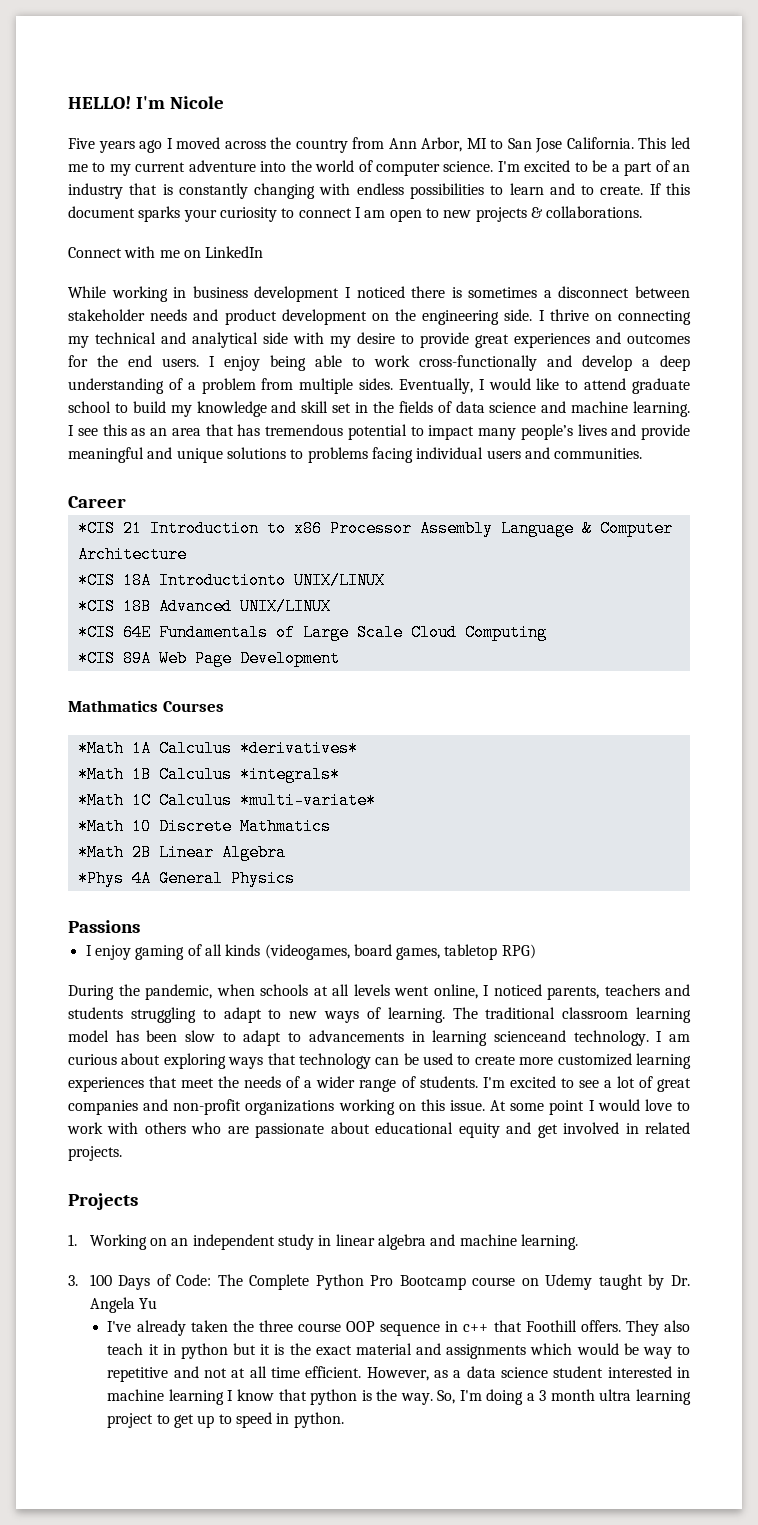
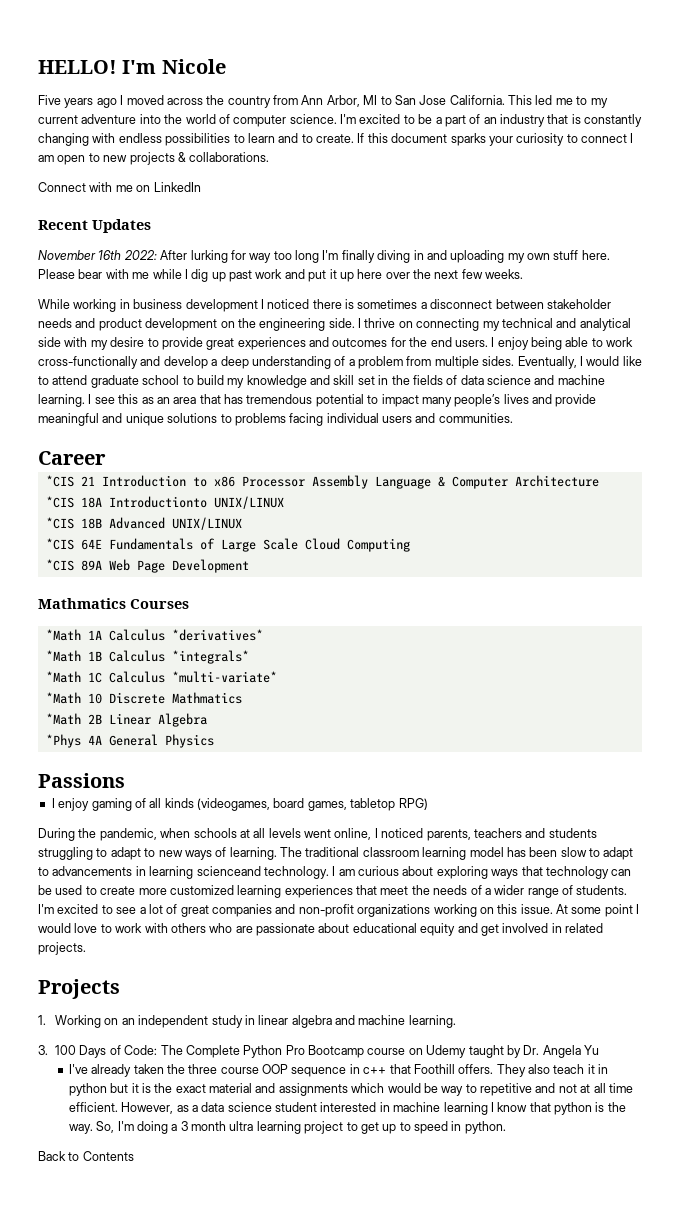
+ Recent Updates
+ November 16th 2022: After lurking for way too long I'm finally diving in and uploading my own stuff here. Please bear with me while I dig up past work and put it up here over the next few weeks.
+ Back to Contents

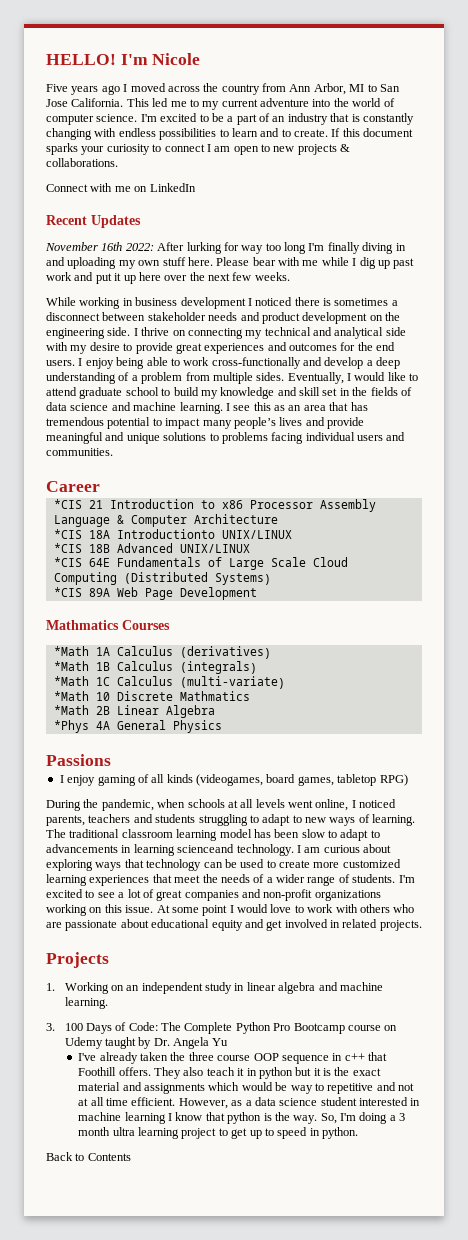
- *CIS 64E Fundamentals of Large Scale Cloud Computing
+ *CIS 64E Fundamentals of Large Scale Cloud Computing (Distributed Systems)
- *Math 1A Calculus *derivatives*
+ *Math 1A Calculus (derivatives)
- *Math 1B Calculus *integrals*
+ *Math 1B Calculus (integrals)
- *Math 1C Calculus *multi-variate*
+ *Math 1C Calculus (multi-variate)

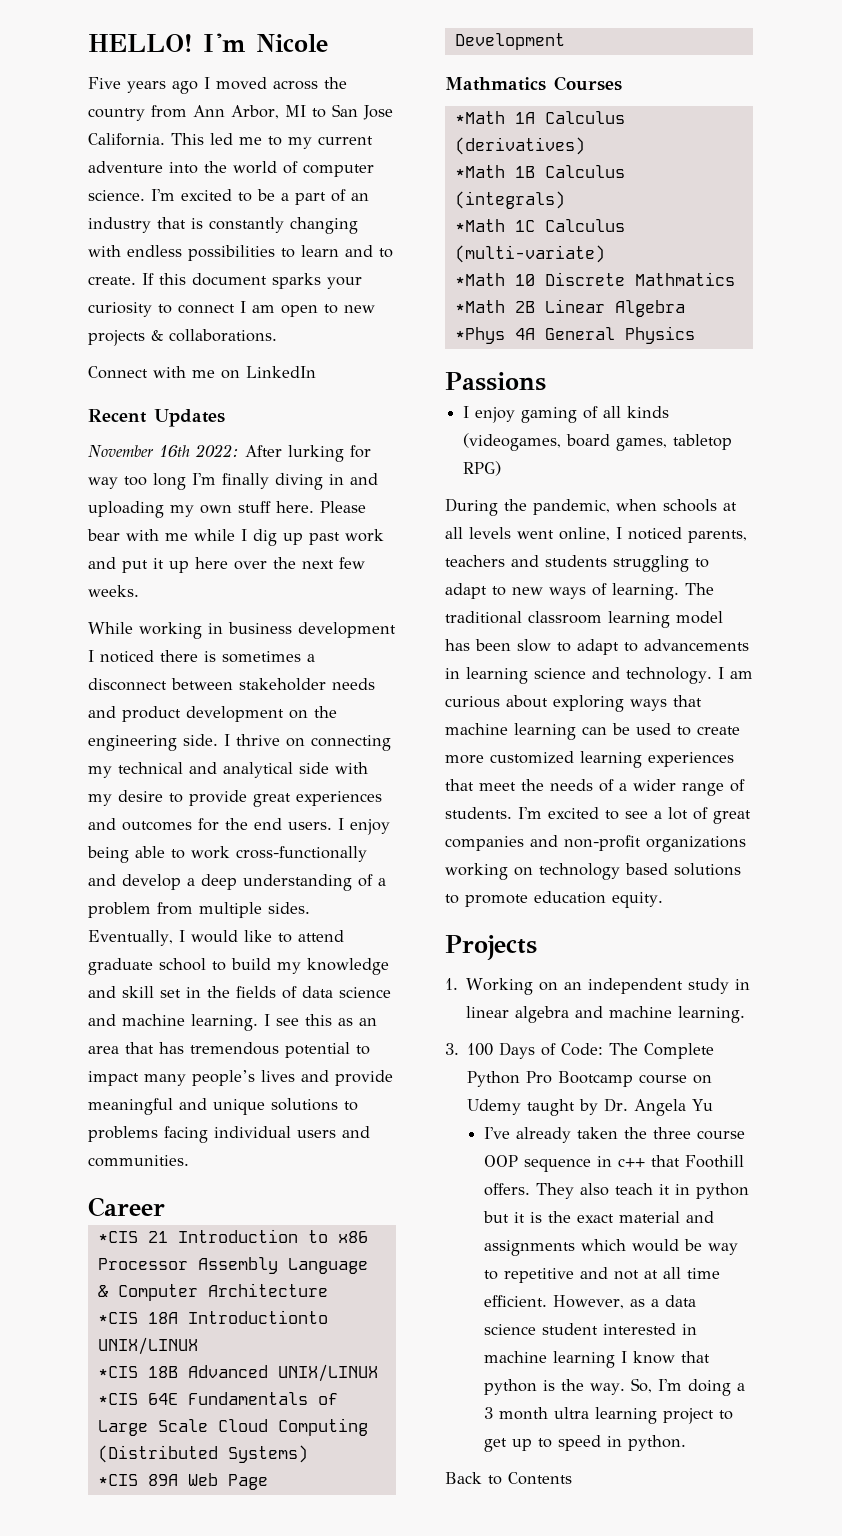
- The traditional classroom learning model has been slow to adapt to advancements in learning scienceand technology.
+ The traditional classroom learning model has been slow to adapt to advancements in learning science and technology.
- I am curious about exploring ways that technology can be used to create more customized learning experiences that meet the needs of a wider range of students.
+ I am curious about exploring ways that machine learning can be used to create more customized learning experiences that meet the needs of a wider range of students.
- I'm excited to see a lot of great companies and non-profit organizations working on this issue. At some point I would love to work with others who are passionate about educational equity and get involved in related projects.
+ I'm excited to see a lot of great companies and non-profit organizations working on technology based solutions to promote education equity.

